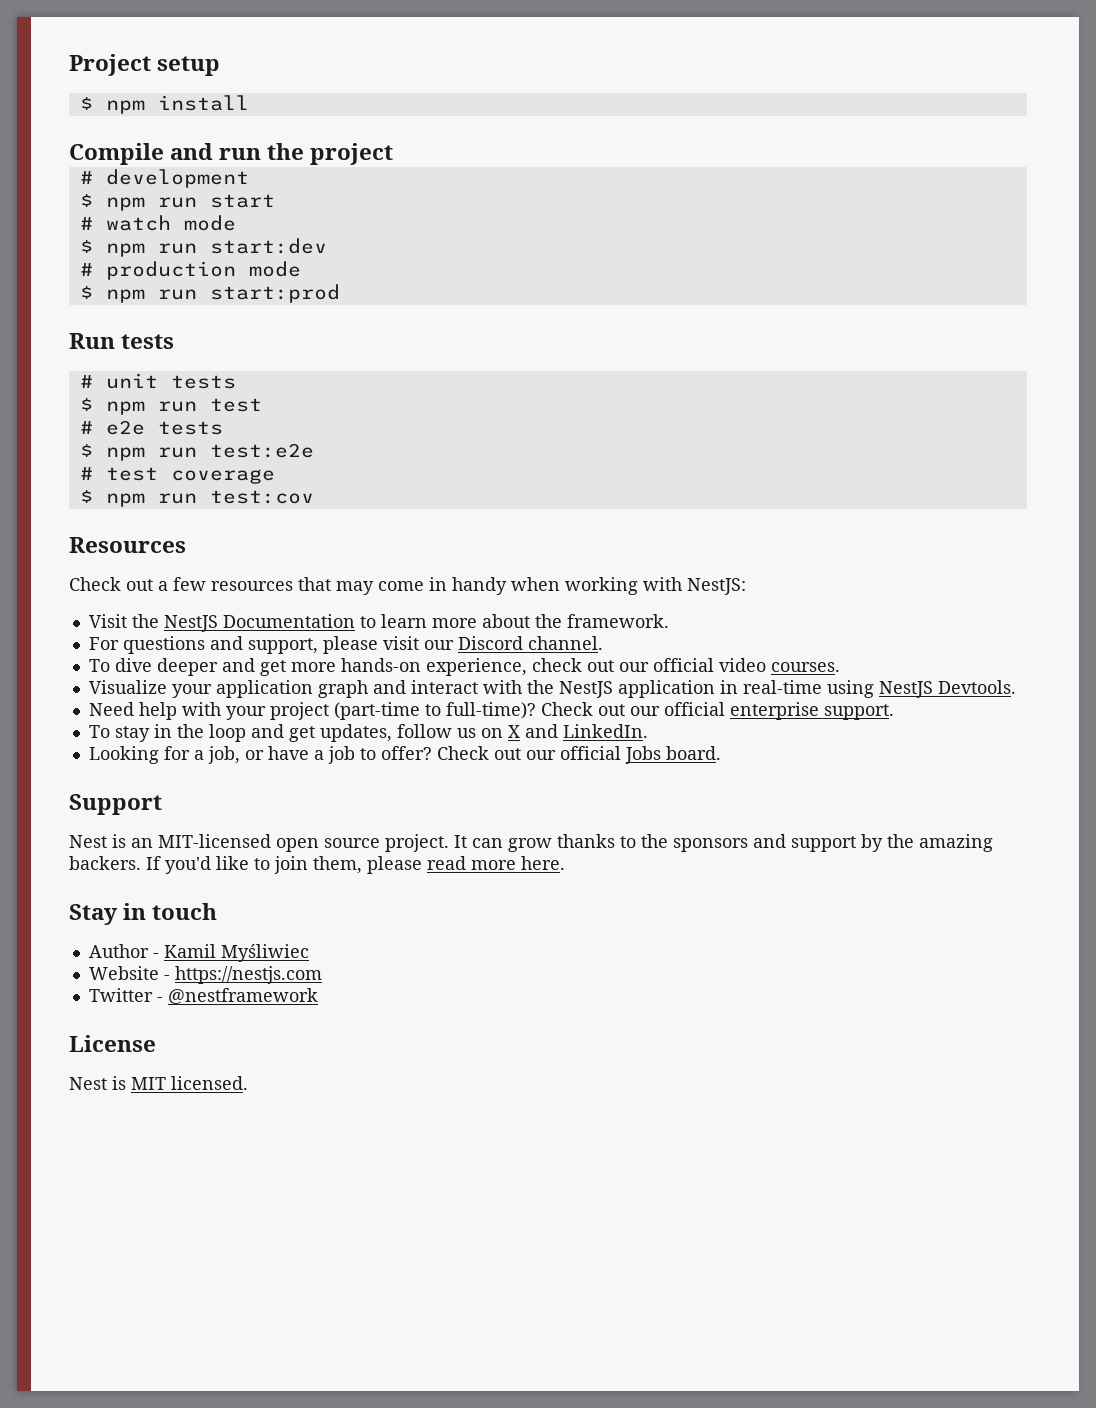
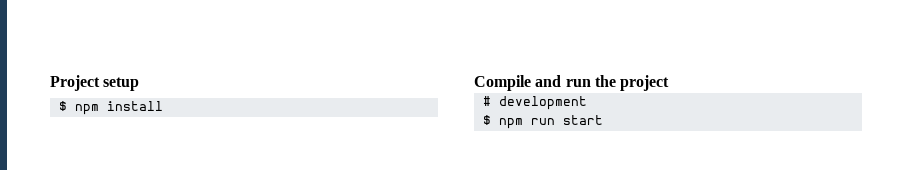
- # watch mode
- $ npm run start:dev
- # production mode
- $ npm run start:prod
- Run tests
- # unit tests
- $ npm run test
- # e2e tests
- $ npm run test:e2e
- # test coverage
- $ npm run test:cov
- Resources
- Check out a few resources that may come in handy when working with NestJS:
- Visit the NestJS Documentation to learn more about the framework.
- For questions and support, please visit our Discord channel.
- To dive deeper and get more hands-on experience, check out our official video courses.
- Visualize your application graph and interact with the NestJS application in real-time using NestJS Devtools.
- Need help with your project (part-time to full-time)? Check out our official enterprise support.
- To stay in the loop and get updates, follow us on X and LinkedIn.
- Looking for a job, or have a job to offer? Check out our official Jobs board.
- Support
- Nest is an MIT-licensed open source project. It can grow thanks to the sponsors and support by the amazing backers. If you'd like to join them, please read more here.
- Stay in touch
- Author - Kamil Myśliwiec
- Website - https://nestjs.com
- Twitter - @nestframework
- License
- Nest is MIT licensed.

